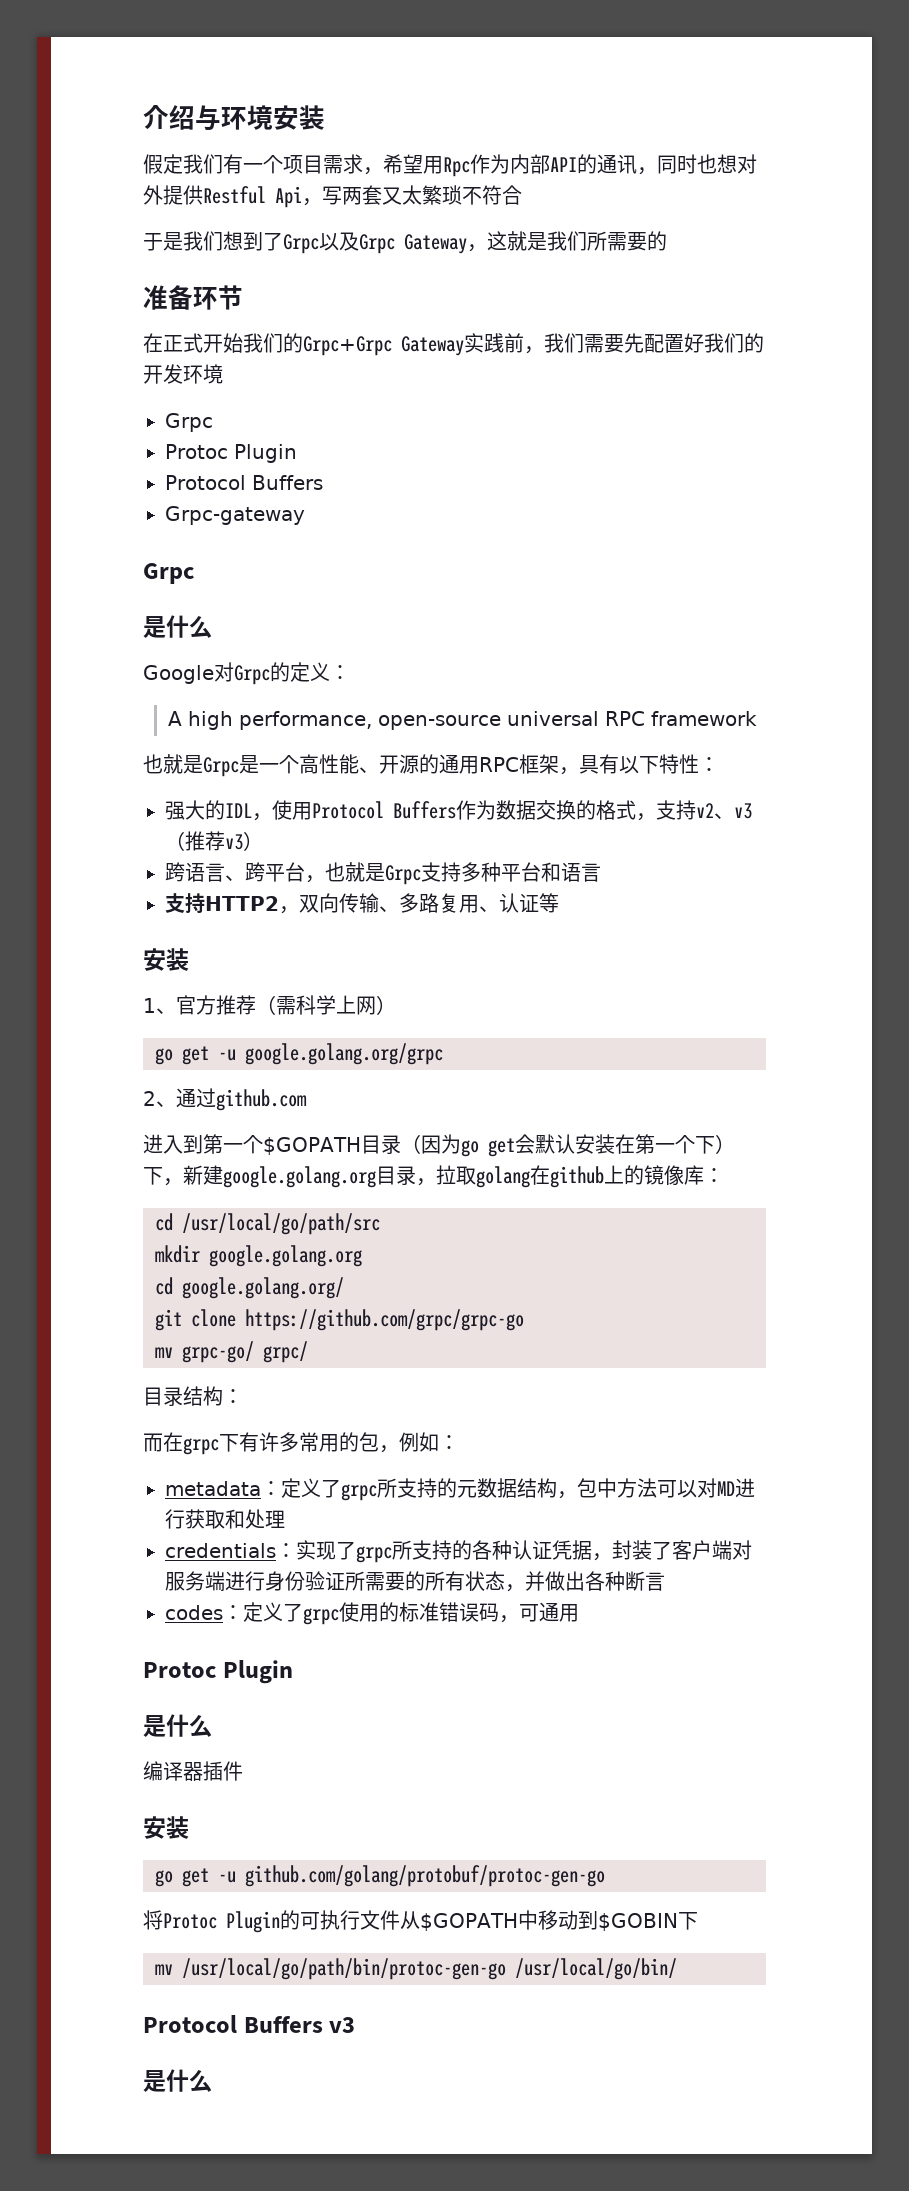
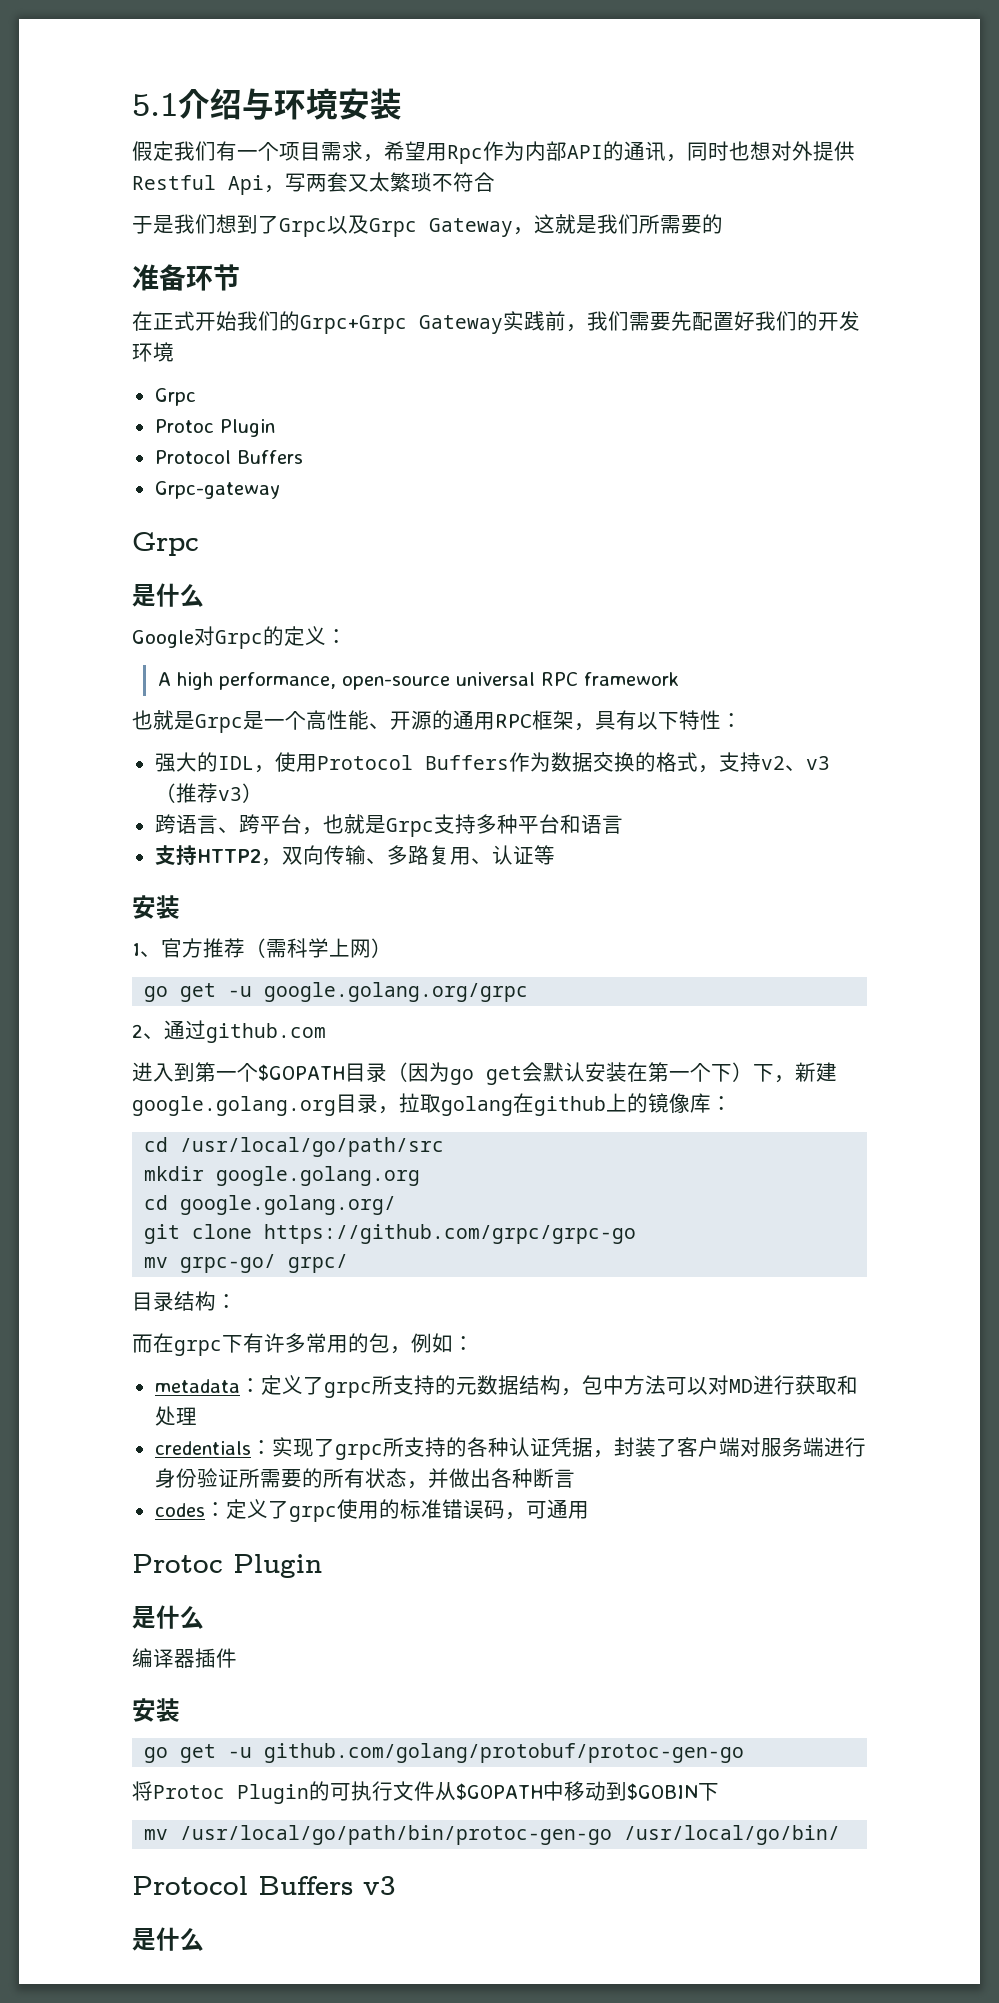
- 介绍与环境安装
+ 5.1介绍与环境安装

